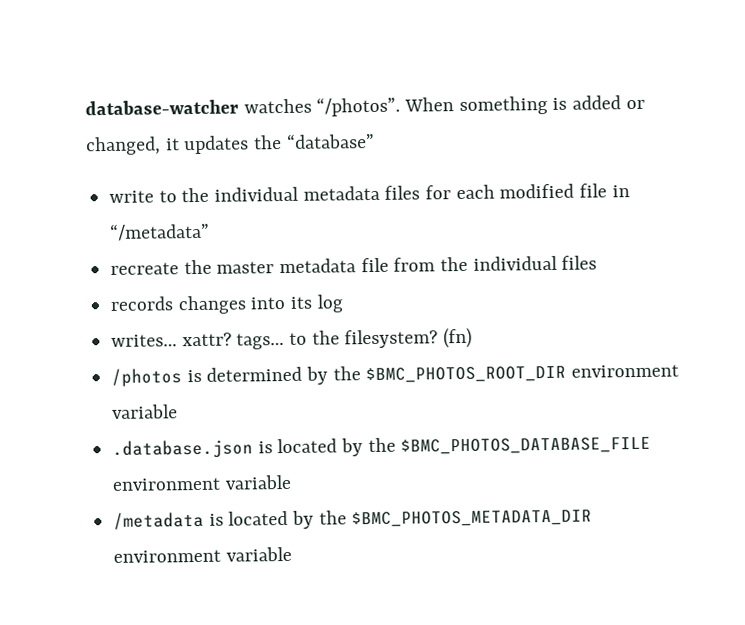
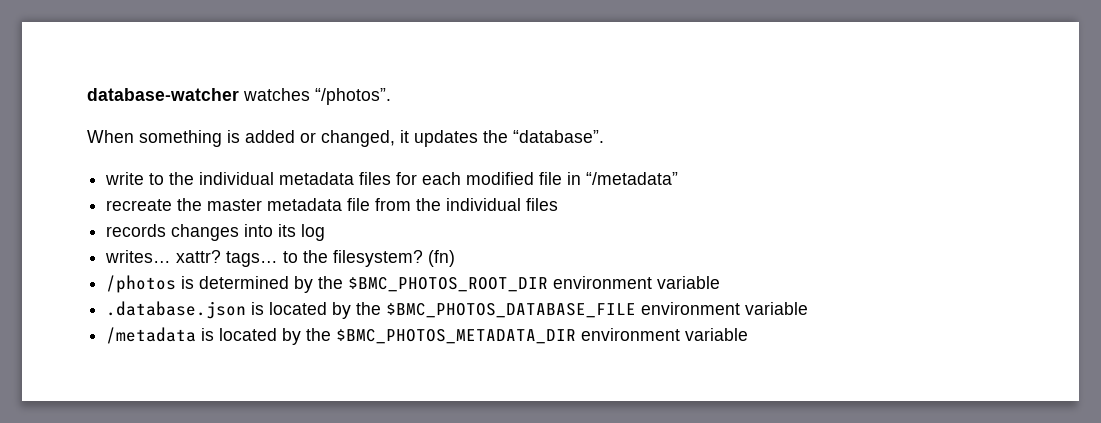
- database-watcher watches “/photos”. When something is added or changed, it updates the “database”
+ database-watcher watches “/photos”.
+ When something is added or changed, it updates the “database”.

